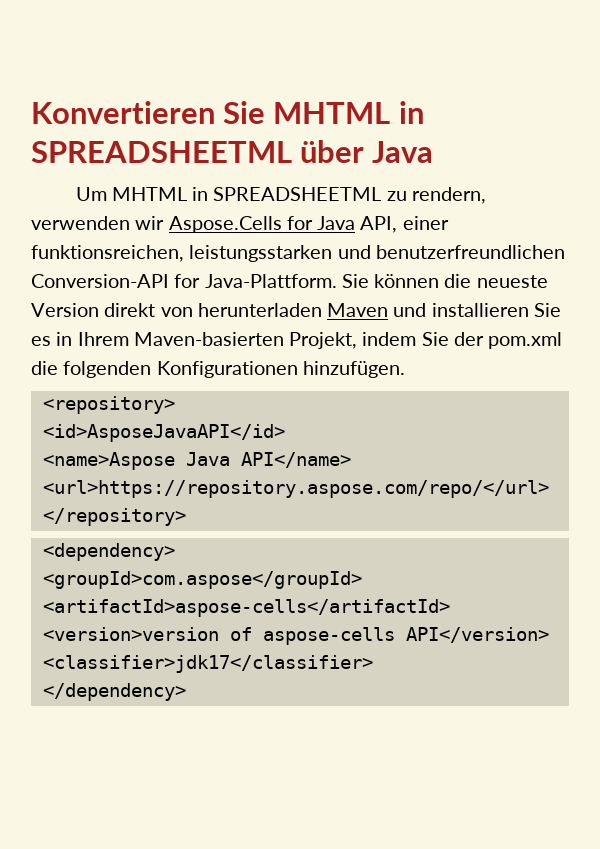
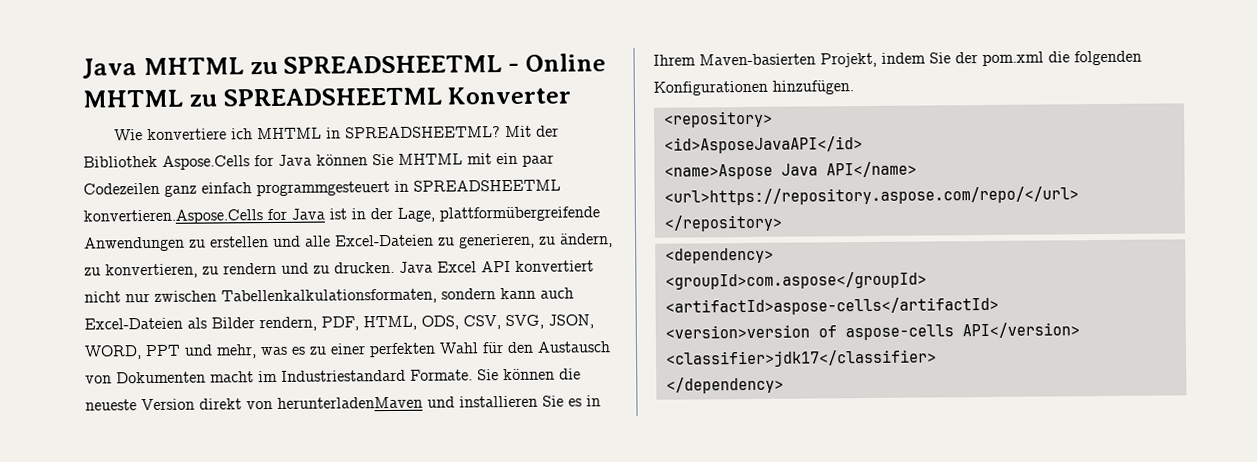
- Konvertieren Sie MHTML in SPREADSHEETML über Java
- Um MHTML in SPREADSHEETML zu rendern, verwenden wir Aspose.Cells for Java API, einer funktionsreichen, leistungsstarken und benutzerfreundlichen Conversion-API for Java-Plattform.
+ Java MHTML zu SPREADSHEETML - Online MHTML zu SPREADSHEETML Konverter
+ Wie konvertiere ich MHTML in SPREADSHEETML? Mit der Bibliothek Aspose.Cells for Java können Sie MHTML mit ein paar Codezeilen ganz einfach programmgesteuert in SPREADSHEETML konvertieren.Aspose.Cells for Java ist in der Lage, plattformübergreifende Anwendungen zu erstellen und alle Excel-Dateien zu generieren, zu ändern, zu konvertieren, zu rendern und zu drucken. Java Excel API konvertiert nicht nur zwischen Tabellenkalkulationsformaten, sondern kann auch Excel-Dateien als Bilder rendern, PDF, HTML, ODS, CSV, SVG, JSON, WORD, PPT und mehr, was es zu einer perfekten Wahl für den Austausch von Dokumenten macht im Industriestandard Formate.
- Sie können die neueste Version direkt von herunterladen Maven und installieren Sie es in Ihrem Maven-basierten Projekt, indem Sie der pom.xml die folgenden Konfigurationen hinzufügen.
+ Sie können die neueste Version direkt von herunterladenMaven und installieren Sie es in Ihrem Maven-basierten Projekt, indem Sie der pom.xml die folgenden Konfigurationen hinzufügen.

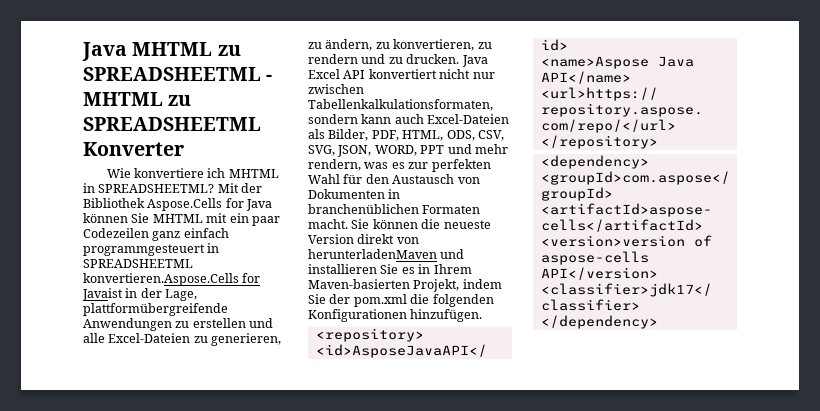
- Java MHTML zu SPREADSHEETML - Online MHTML zu SPREADSHEETML Konverter
+ Java MHTML zu SPREADSHEETML - MHTML zu SPREADSHEETML Konverter
- Mit der Bibliothek Aspose.Cells for Java können Sie MHTML mit ein paar Codezeilen ganz einfach programmgesteuert in SPREADSHEETML konvertieren.Aspose.Cells for Java ist in der Lage, plattformübergreifende Anwendungen zu erstellen und alle Excel-Dateien zu generieren, zu ändern, zu konvertieren, zu rendern und zu drucken.
+ Mit der Bibliothek Aspose.Cells for Java können Sie MHTML mit ein paar Codezeilen ganz einfach programmgesteuert in SPREADSHEETML konvertieren.Aspose.Cells for Javaist in der Lage, plattformübergreifende Anwendungen zu erstellen und alle Excel-Dateien zu generieren, zu ändern, zu konvertieren, zu rendern und zu drucken.
- Java Excel API konvertiert nicht nur zwischen Tabellenkalkulationsformaten, sondern kann auch Excel-Dateien als Bilder rendern, PDF, HTML, ODS, CSV, SVG, JSON, WORD, PPT und mehr, was es zu einer perfekten Wahl für den Austausch von Dokumenten macht im Industriestandard Formate.
+ Java Excel API konvertiert nicht nur zwischen Tabellenkalkulationsformaten, sondern kann auch Excel-Dateien als Bilder, PDF, HTML, ODS, CSV, SVG, JSON, WORD, PPT und mehr rendern, was es zur perfekten Wahl für den Austausch von Dokumenten in branchenüblichen Formaten macht.

